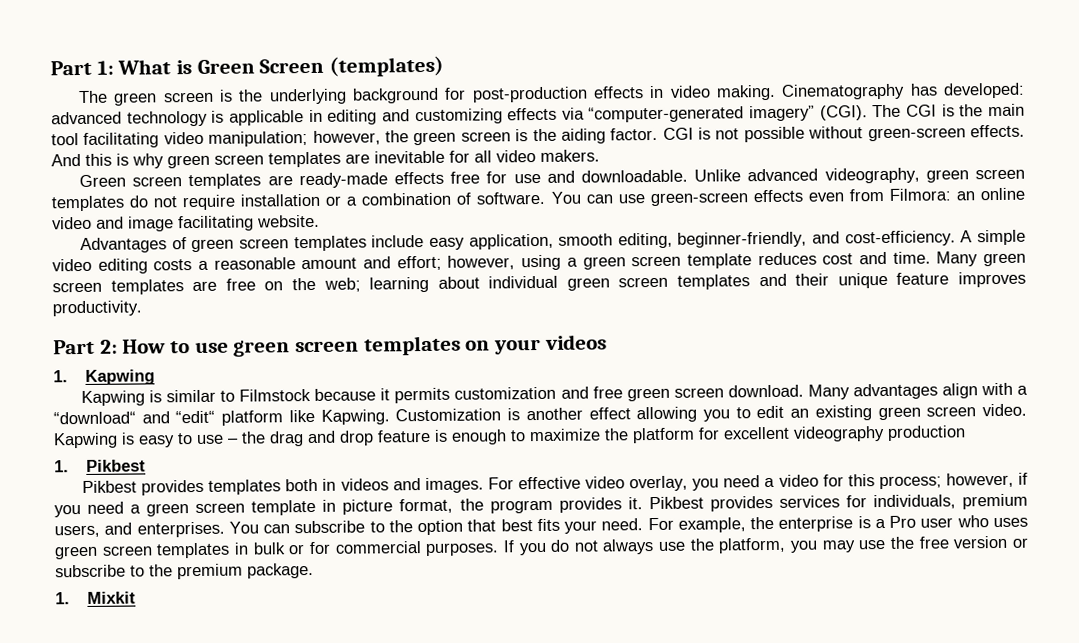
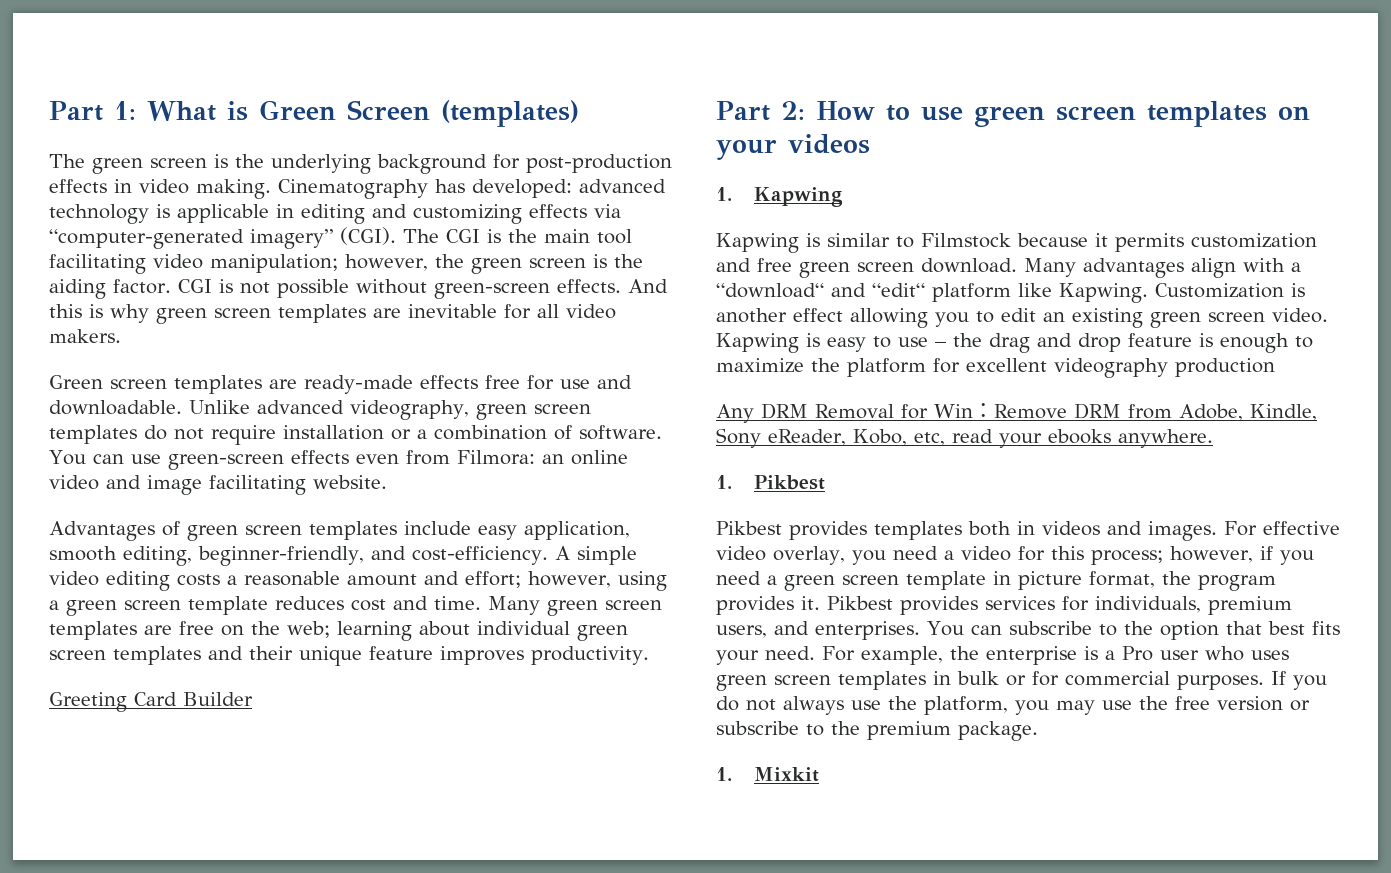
+ Greeting Card Builder
+ Any DRM Removal for Win：Remove DRM from Adobe, Kindle, Sony eReader, Kobo, etc, read your ebooks anywhere.

